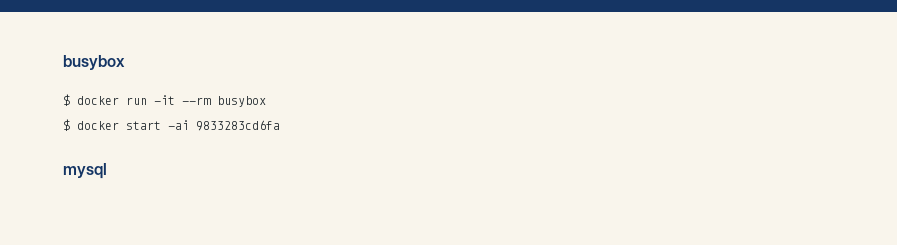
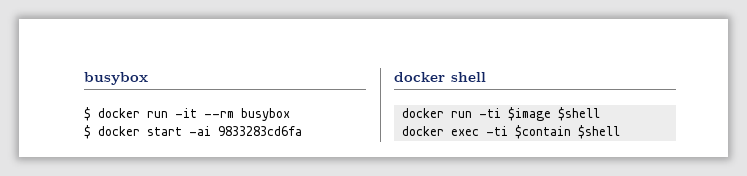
- mysql
+ docker shell
+ docker run -ti $image $shell
+ docker exec -ti $contain $shell

